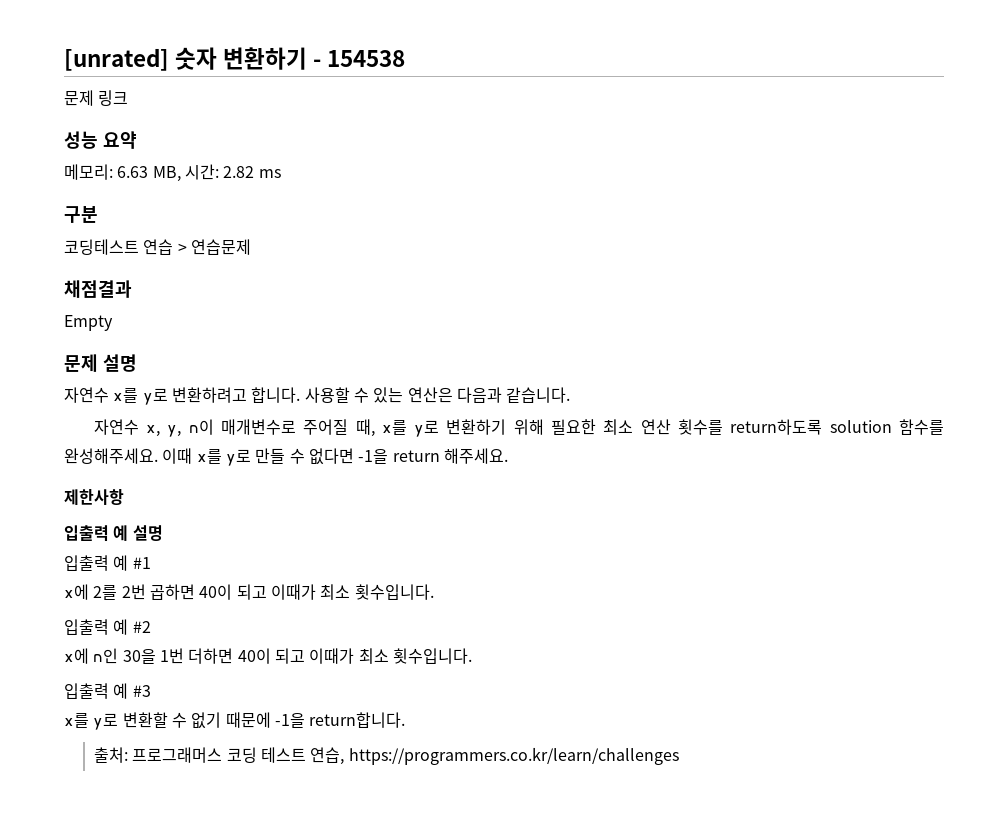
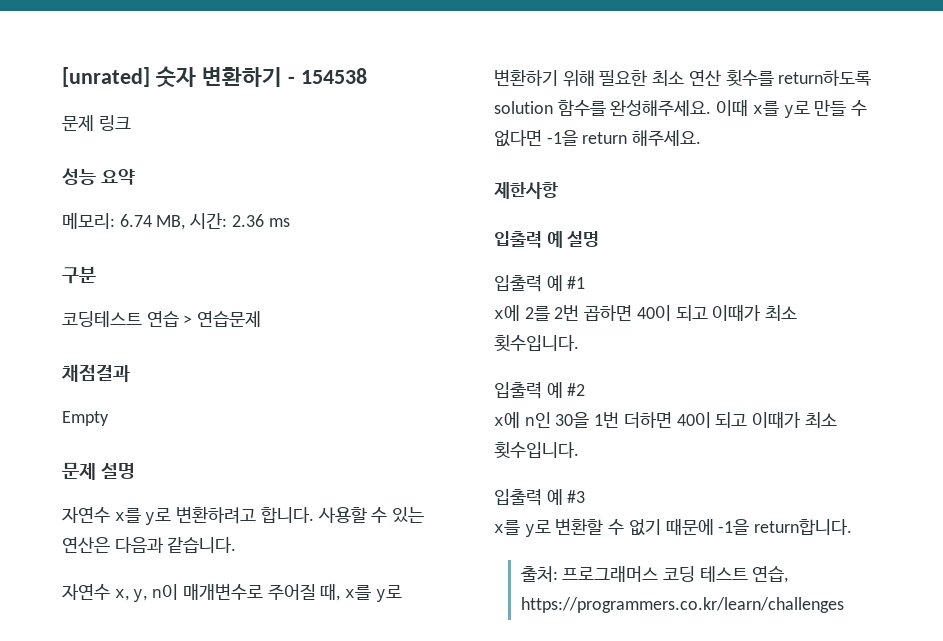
- 메모리: 6.63 MB, 시간: 2.82 ms
+ 메모리: 6.74 MB, 시간: 2.36 ms

